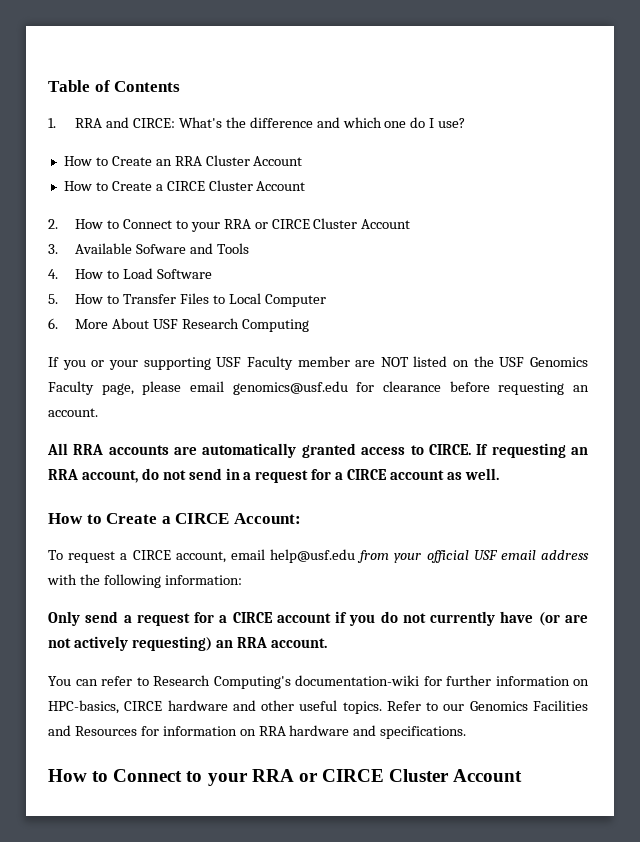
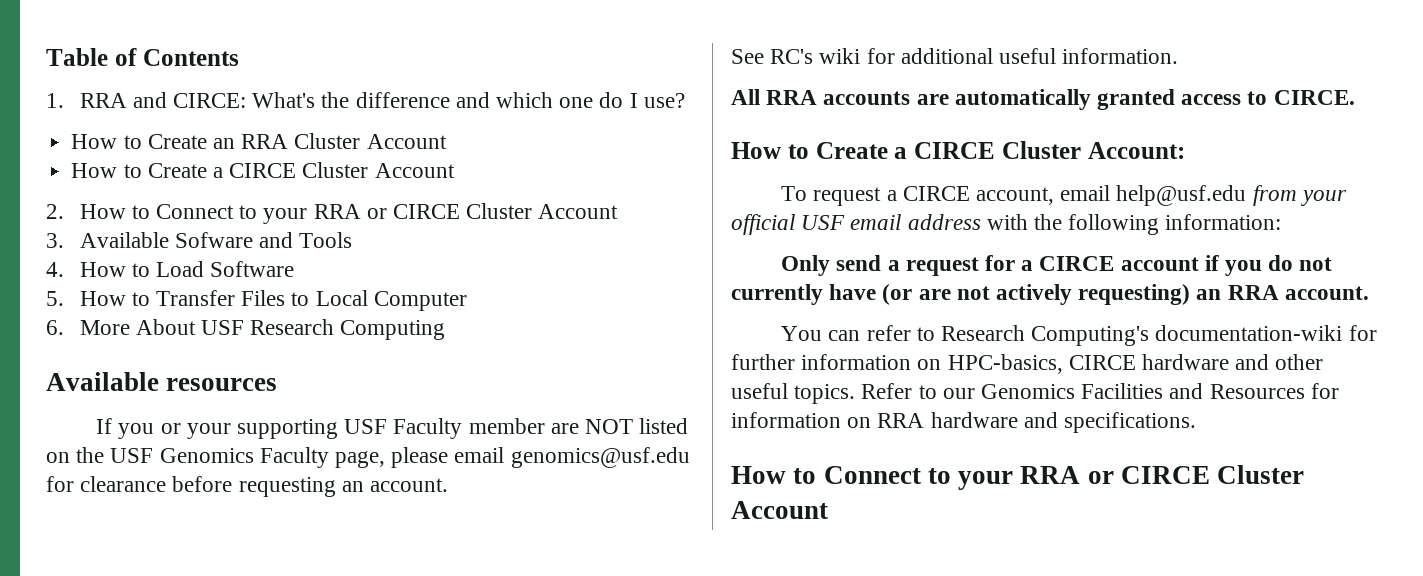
+ Available resources
+ See RC's wiki for additional useful information.
- All RRA accounts are automatically granted access to CIRCE. If requesting an RRA account, do not send in a request for a CIRCE account as well.
- How to Create a CIRCE Account:
+ All RRA accounts are automatically granted access to CIRCE.
+ How to Create a CIRCE Cluster Account:

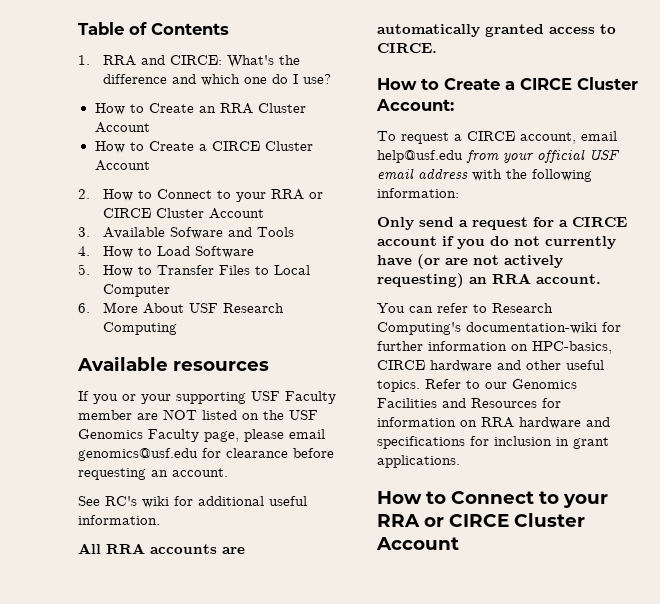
- Refer to our Genomics Facilities and Resources for information on RRA hardware and specifications.
+ Refer to our Genomics Facilities and Resources for information on RRA hardware and specifications for inclusion in grant applications.

